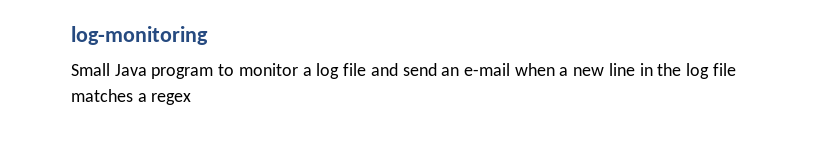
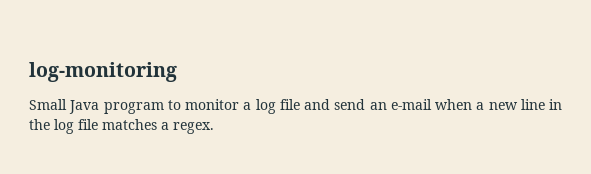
- Small Java program to monitor a log file and send an e-mail when a new line in the log file matches a regex
+ Small Java program to monitor a log file and send an e-mail when a new line in the log file matches a regex.

